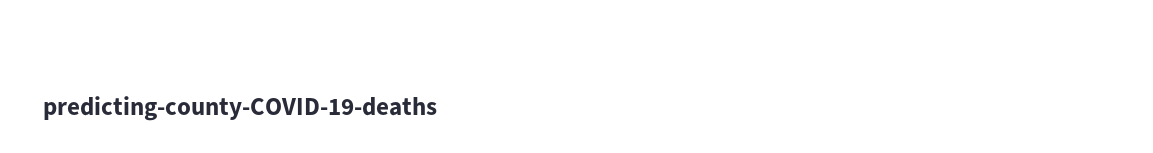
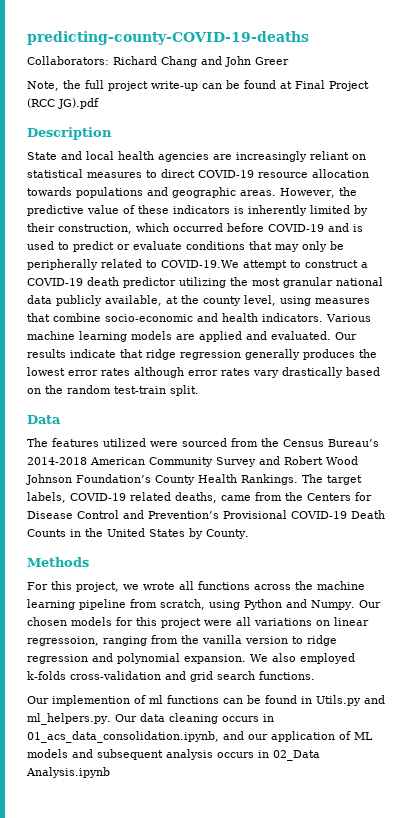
+ Collaborators: Richard Chang and John Greer
+ Note, the full project write-up can be found at Final Project (RCC JG).pdf
+ Description
+ State and local health agencies are increasingly reliant on statistical measures to direct COVID-19 resource allocation towards populations and geographic areas. However, the predictive value of these indicators is inherently limited by their construction, which occurred before COVID-19 and is used to predict or evaluate conditions that may only be peripherally related to COVID-19.We attempt to construct a COVID-19 death predictor utilizing the most granular national data publicly available, at the county level, using measures that combine socio-economic and health indicators. Various machine learning models are applied and evaluated. Our results indicate that ridge regression generally produces the lowest error rates although error rates vary drastically based on the random test-train split.
+ Data
+ The features utilized were sourced from the Census Bureau’s 2014-2018 American Community Survey and Robert Wood Johnson Foundation’s County Health Rankings. The target labels, COVID-19 related deaths, came from the Centers for Disease Control and Prevention’s Provisional COVID-19 Death Counts in the United States by County.
+ Methods
+ For this project, we wrote all functions across the machine learning pipeline from scratch, using Python and Numpy. Our chosen models for this project were all variations on linear regressoion, ranging from the vanilla version to ridge regression and polynomial expansion. We also employed k-folds cross-validation and grid search functions.
+ Our implemention of ml functions can be found in Utils.py and ml_helpers.py. Our data cleaning occurs in 01_acs_data_consolidation.ipynb, and our application of ML models and subsequent analysis occurs in 02_Data Analysis.ipynb

